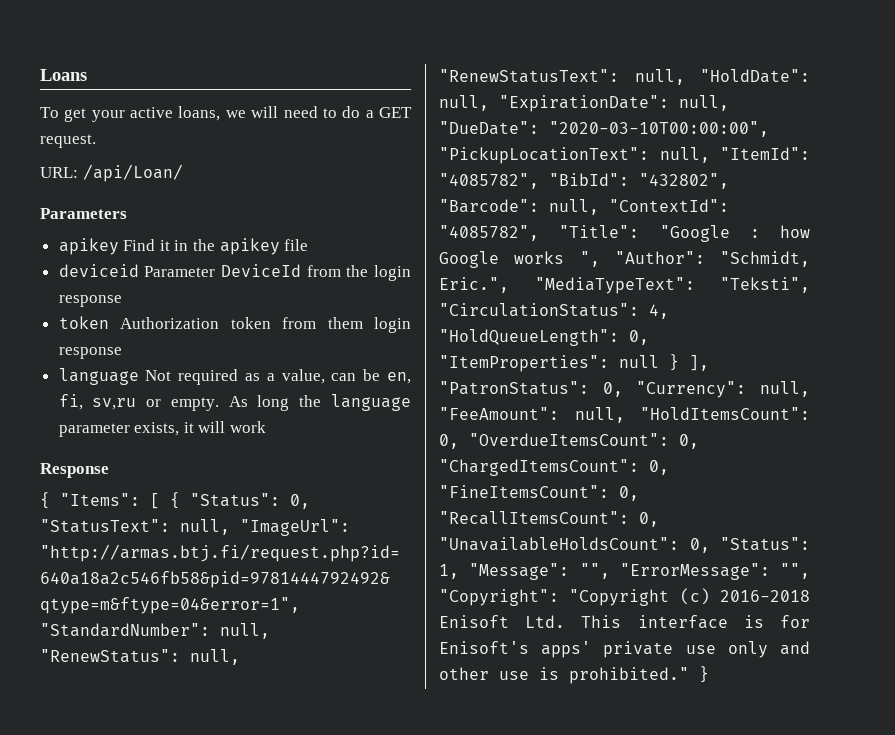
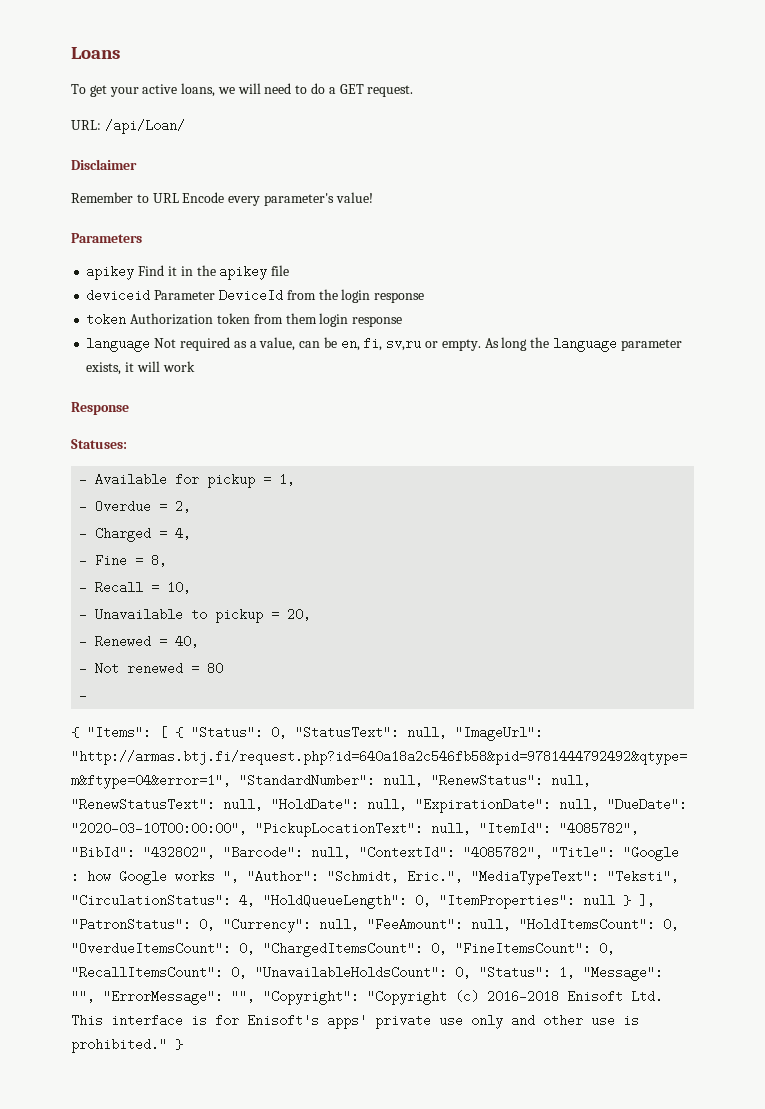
+ Disclaimer
+ Remember to URL Encode every parameter's value!
+ Statuses:
+ - Available for pickup = 1,
+ - Overdue = 2,
+ - Charged = 4,
+ - Fine = 8,
+ - Recall = 10,
+ - Unavailable to pickup = 20,
+ - Renewed = 40,
+ - Not renewed = 80
+ -

